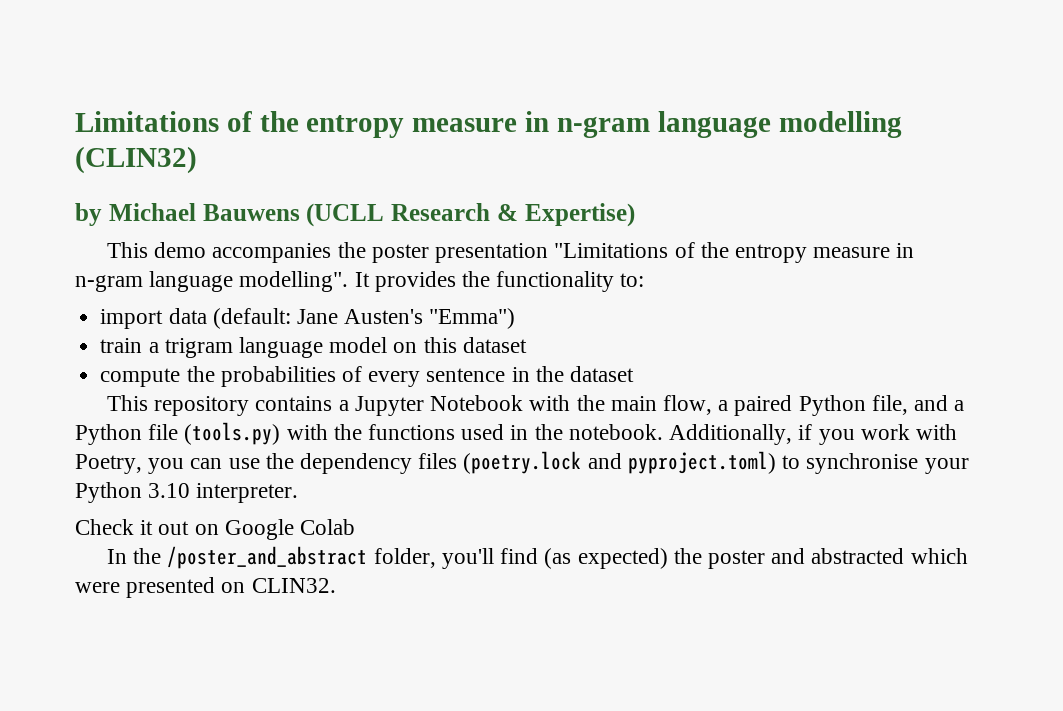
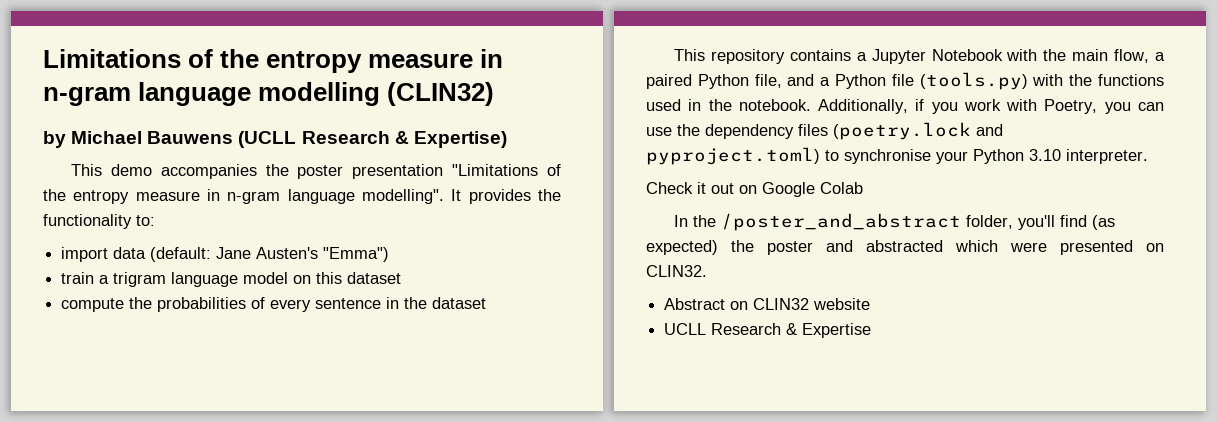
+ Abstract on CLIN32 website
+ UCLL Research & Expertise

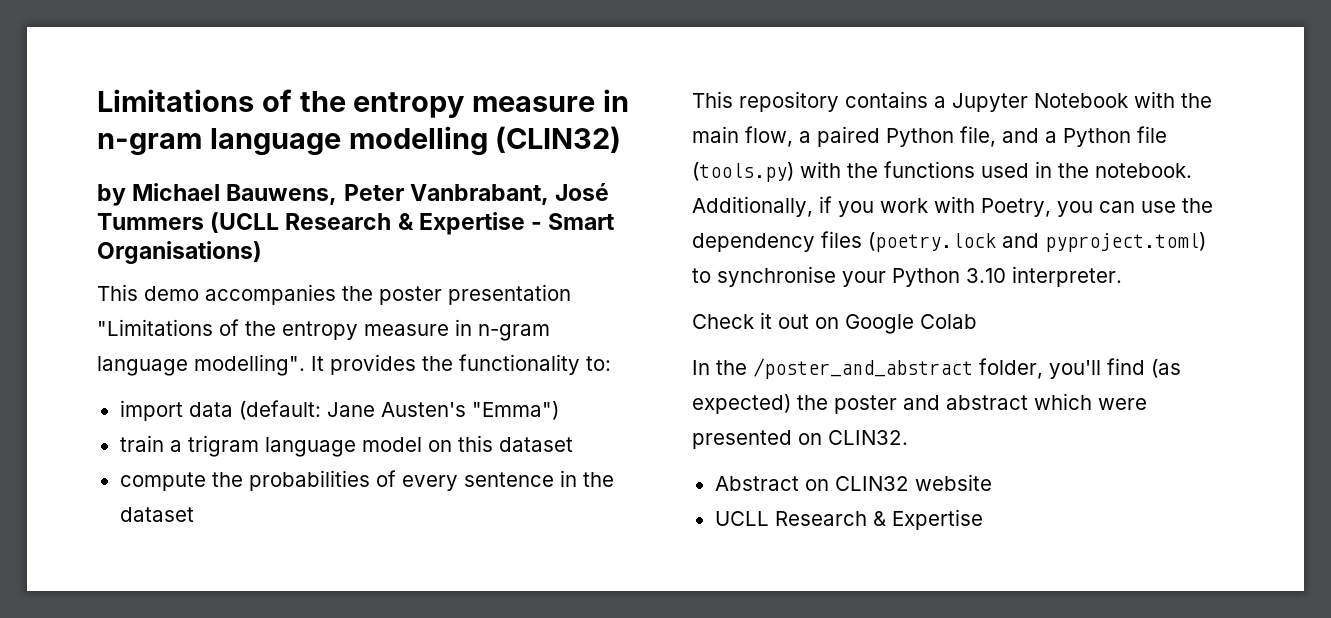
- by Michael Bauwens (UCLL Research & Expertise)
+ by Michael Bauwens, Peter Vanbrabant, José Tummers (UCLL Research & Expertise - Smart Organisations)
- In the /poster_and_abstract folder, you'll find (as expected) the poster and abstracted which were presented on CLIN32.
+ In the /poster_and_abstract folder, you'll find (as expected) the poster and abstract which were presented on CLIN32.

